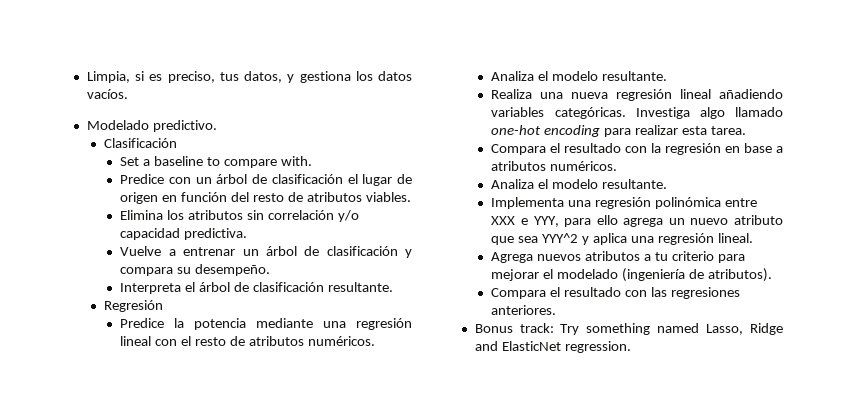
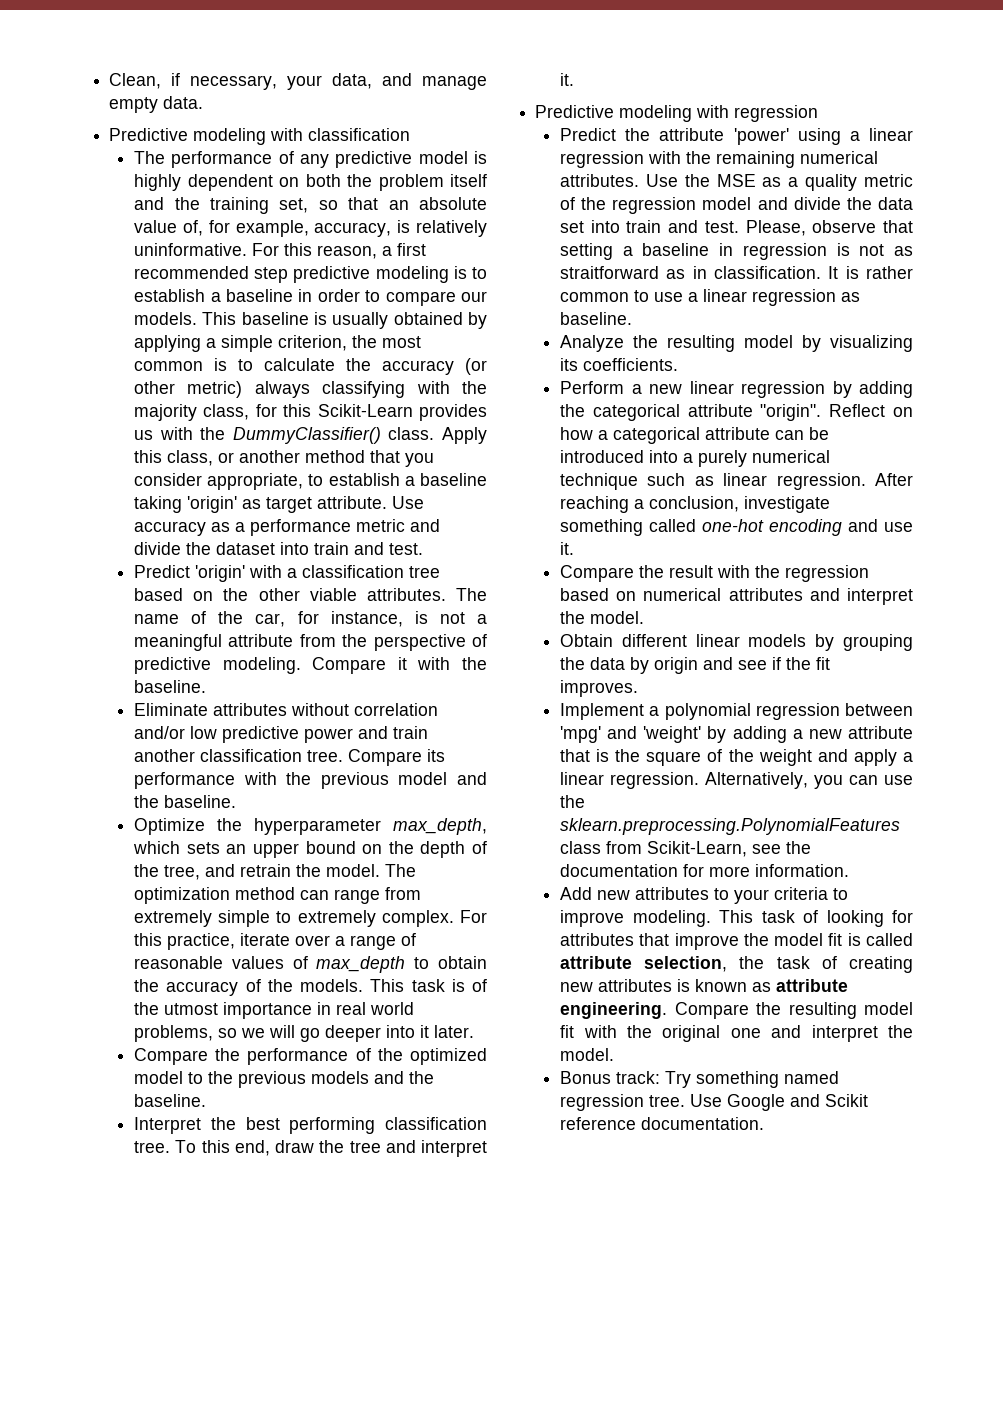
- Limpia, si es preciso, tus datos, y gestiona los datos vacíos.
- Modelado predictivo.
- Clasificación
- Set a baseline to compare with.
- Predice con un árbol de clasificación el lugar de origen en función del resto de atributos viables.
- Elimina los atributos sin correlación y/o capacidad predictiva.
- Vuelve a entrenar un árbol de clasificación y compara su desempeño.
- Interpreta el árbol de clasificación resultante.
- Regresión
- Predice la potencia mediante una regresión lineal con el resto de atributos numéricos.
- Analiza el modelo resultante.
- Realiza una nueva regresión lineal añadiendo variables categóricas. Investiga algo llamado one-hot encoding para realizar esta tarea.
- Compara el resultado con la regresión en base a atributos numéricos.
- Analiza el modelo resultante.
- Implementa una regresión polinómica entre XXX e YYY, para ello agrega un nuevo atributo que sea YYY^2 y aplica una regresión lineal.
- Agrega nuevos atributos a tu criterio para mejorar el modelado (ingeniería de atributos).
- Compara el resultado con las regresiones anteriores.
+ Clean, if necessary, your data, and manage empty data.
+ Predictive modeling with classification
+ The performance of any predictive model is highly dependent on both the problem itself and the training set, so that an absolute value of, for example, accuracy, is relatively uninformative. For this reason, a first recommended step predictive modeling is to establish a baseline in order to compare our models. This baseline is usually obtained by applying a simple criterion, the most common is to calculate the accuracy (or other metric) always classifying with the majority class, for this Scikit-Learn provides us with the DummyClassifier() class. Apply this class, or another method that you consider appropriate, to establish a baseline taking 'origin' as target attribute. Use accuracy as a performance metric and divide the dataset into train and test.
+ Predict 'origin' with a classification tree based on the other viable attributes. The name of the car, for instance, is not a meaningful attribute from the perspective of predictive modeling. Compare it with the baseline.
+ Eliminate attributes without correlation and/or low predictive power and train another classification tree. Compare its performance with the previous model and the baseline.
+ Optimize the hyperparameter max_depth, which sets an upper bound on the depth of the tree, and retrain the model. The optimization method can range from extremely simple to extremely complex. For this practice, iterate over a range of reasonable values of max_depth to obtain the accuracy of the models. This task is of the utmost importance in real world problems, so we will go deeper into it later.
+ Compare the performance of the optimized model to the previous models and the baseline.
+ Interpret the best performing classification tree. To this end, draw the tree and interpret it.
+ Predictive modeling with regression
+ Predict the attribute 'power' using a linear regression with the remaining numerical attributes. Use the MSE as a quality metric of the regression model and divide the data set into train and test. Please, observe that setting a baseline in regression is not as straitforward as in classification. It is rather common to use a linear regression as baseline.
+ Analyze the resulting model by visualizing its coefficients.
+ Perform a new linear regression by adding the categorical attribute "origin". Reflect on how a categorical attribute can be introduced into a purely numerical technique such as linear regression. After reaching a conclusion, investigate something called one-hot encoding and use it.
+ Compare the result with the regression based on numerical attributes and interpret the model.
+ Obtain different linear models by grouping the data by origin and see if the fit improves.
+ Implement a polynomial regression between 'mpg' and 'weight' by adding a new attribute that is the square of the weight and apply a linear regression. Alternatively, you can use the sklearn.preprocessing.PolynomialFeatures class from Scikit-Learn, see the documentation for more information.
+ Add new attributes to your criteria to improve modeling. This task of looking for attributes that improve the model fit is called attribute selection, the task of creating new attributes is known as attribute engineering. Compare the resulting model fit with the original one and interpret the model.
- Bonus track: Try something named Lasso, Ridge and ElasticNet regression.
+ Bonus track: Try something named regression tree. Use Google and Scikit reference documentation.

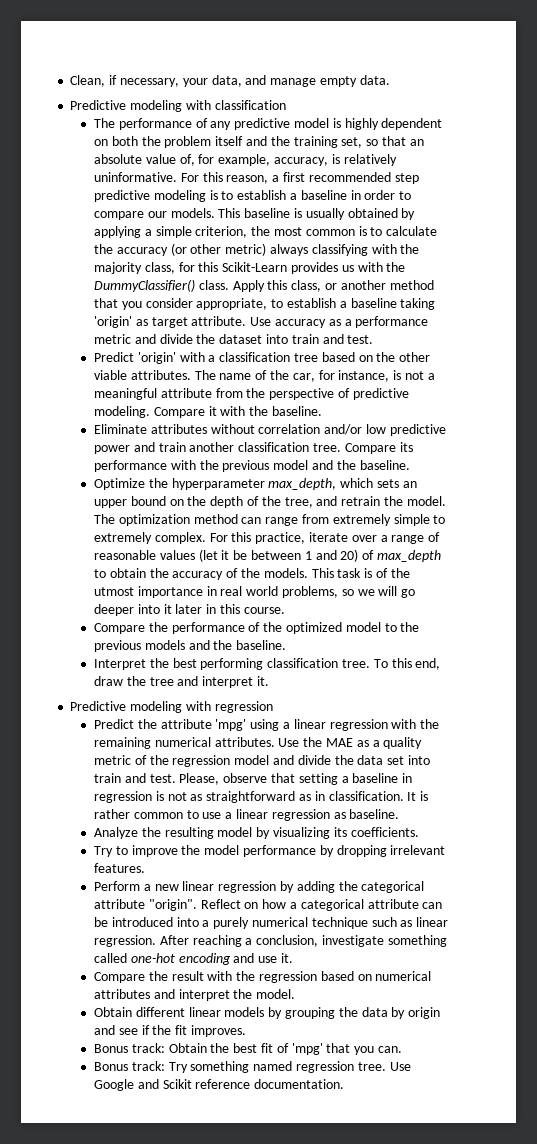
- For this practice, iterate over a range of reasonable values of max_depth to obtain the accuracy of the models.
+ For this practice, iterate over a range of reasonable values (let it be between 1 and 20) of max_depth to obtain the accuracy of the models.
- This task is of the utmost importance in real world problems, so we will go deeper into it later.
+ This task is of the utmost importance in real world problems, so we will go deeper into it later in this course.
- Predict the attribute 'power' using a linear regression with the remaining numerical attributes.
+ Predict the attribute 'mpg' using a linear regression with the remaining numerical attributes.
- Use the MSE as a quality metric of the regression model and divide the data set into train and test.
+ Use the MAE as a quality metric of the regression model and divide the data set into train and test.
- Please, observe that setting a baseline in regression is not as straitforward as in classification.
+ Please, observe that setting a baseline in regression is not as straightforward as in classification.
+ Try to improve the model performance by dropping irrelevant features.
- Implement a polynomial regression between 'mpg' and 'weight' by adding a new attribute that is the square of the weight and apply a linear regression. Alternatively, you can use the sklearn.preprocessing.PolynomialFeatures class from Scikit-Learn, see the documentation for more information.
- Add new attributes to your criteria to improve modeling. This task of looking for attributes that improve the model fit is called attribute selection, the task of creating new attributes is known as attribute engineering. Compare the resulting model fit with the original one and interpret the model.
+ Bonus track: Obtain the best fit of 'mpg' that you can.

